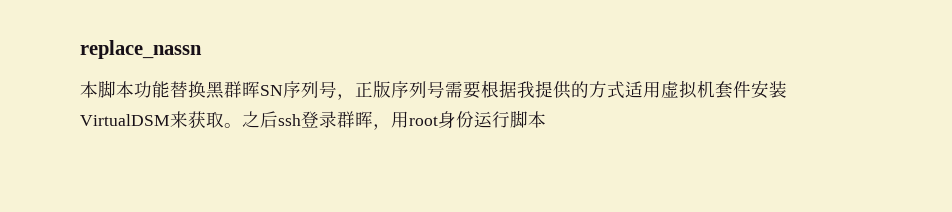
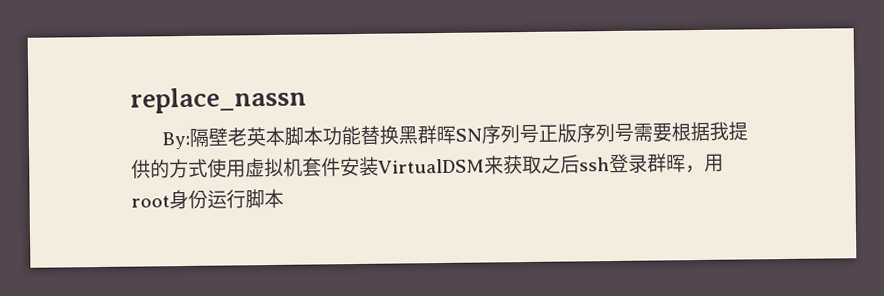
- 本脚本功能替换黑群晖SN序列号，正版序列号需要根据我提供的方式适用虚拟机套件安装VirtualDSM来获取。之后ssh登录群晖，用root身份运行脚本
+ By:隔壁老英本脚本功能替换黑群晖SN序列号正版序列号需要根据我提供的方式使用虚拟机套件安装VirtualDSM来获取之后ssh登录群晖，用root身份运行脚本

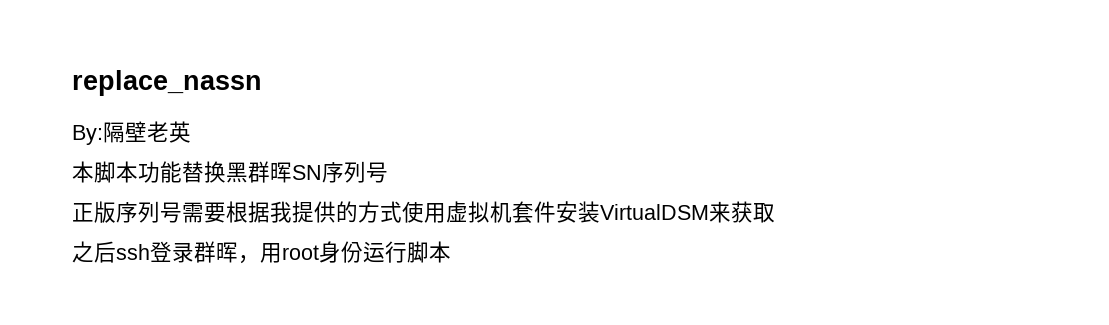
- By:隔壁老英本脚本功能替换黑群晖SN序列号正版序列号需要根据我提供的方式使用虚拟机套件安装VirtualDSM来获取之后ssh登录群晖，用root身份运行脚本
+ By:隔壁老英
+ 本脚本功能替换黑群晖SN序列号
+ 正版序列号需要根据我提供的方式使用虚拟机套件安装VirtualDSM来获取
+ 之后ssh登录群晖，用root身份运行脚本

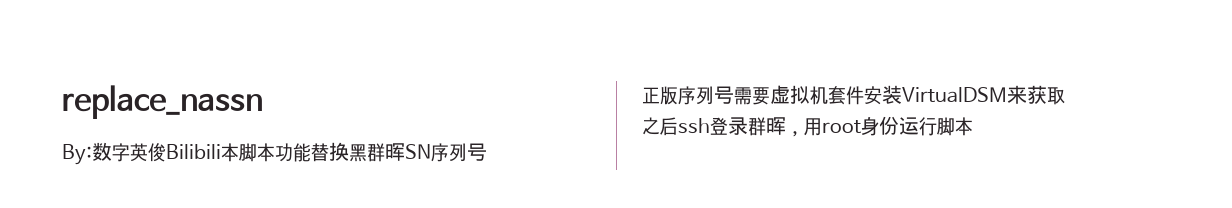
- By:隔壁老英
- 本脚本功能替换黑群晖SN序列号
+ By:数字英俊Bilibili本脚本功能替换黑群晖SN序列号
- 正版序列号需要根据我提供的方式使用虚拟机套件安装VirtualDSM来获取
+ 正版序列号需要虚拟机套件安装VirtualDSM来获取

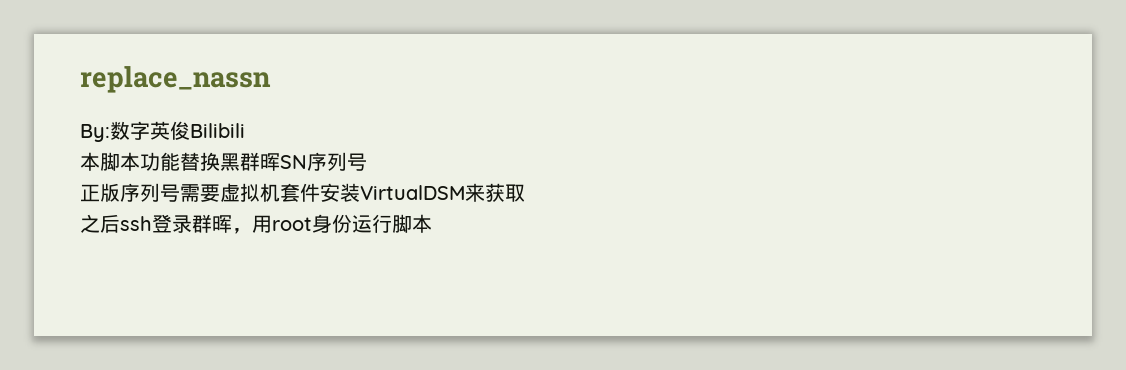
- By:数字英俊Bilibili本脚本功能替换黑群晖SN序列号
+ By:数字英俊Bilibili
+ 本脚本功能替换黑群晖SN序列号

